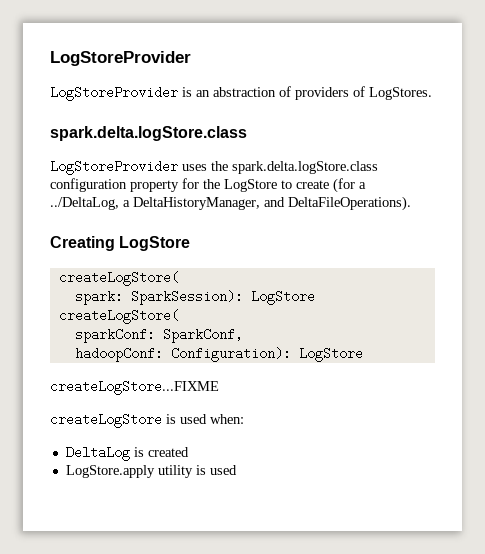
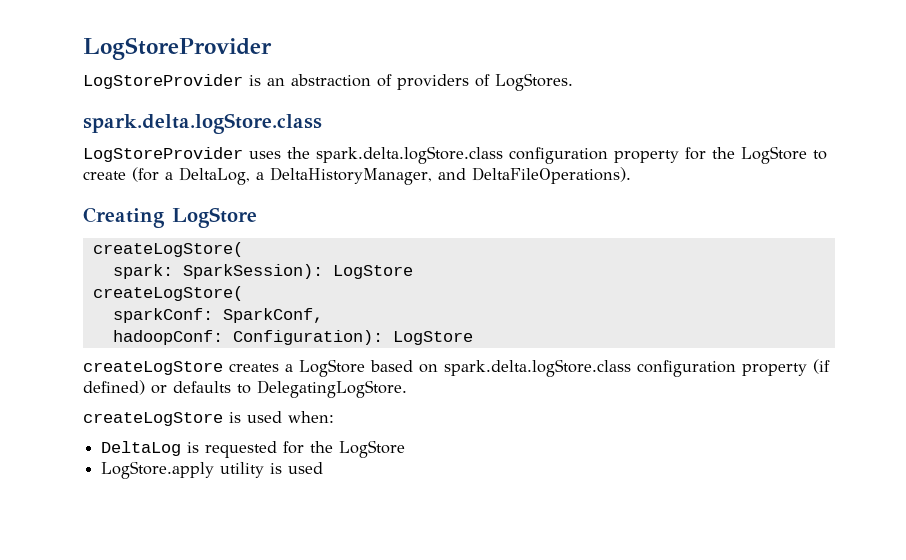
- LogStoreProvider uses the spark.delta.logStore.class configuration property for the LogStore to create (for a ../DeltaLog, a DeltaHistoryManager, and DeltaFileOperations).
+ LogStoreProvider uses the spark.delta.logStore.class configuration property for the LogStore to create (for a DeltaLog, a DeltaHistoryManager, and DeltaFileOperations).
- createLogStore...FIXME
+ createLogStore creates a LogStore based on spark.delta.logStore.class configuration property (if defined) or defaults to DelegatingLogStore.
- DeltaLog is created
+ DeltaLog is requested for the LogStore

